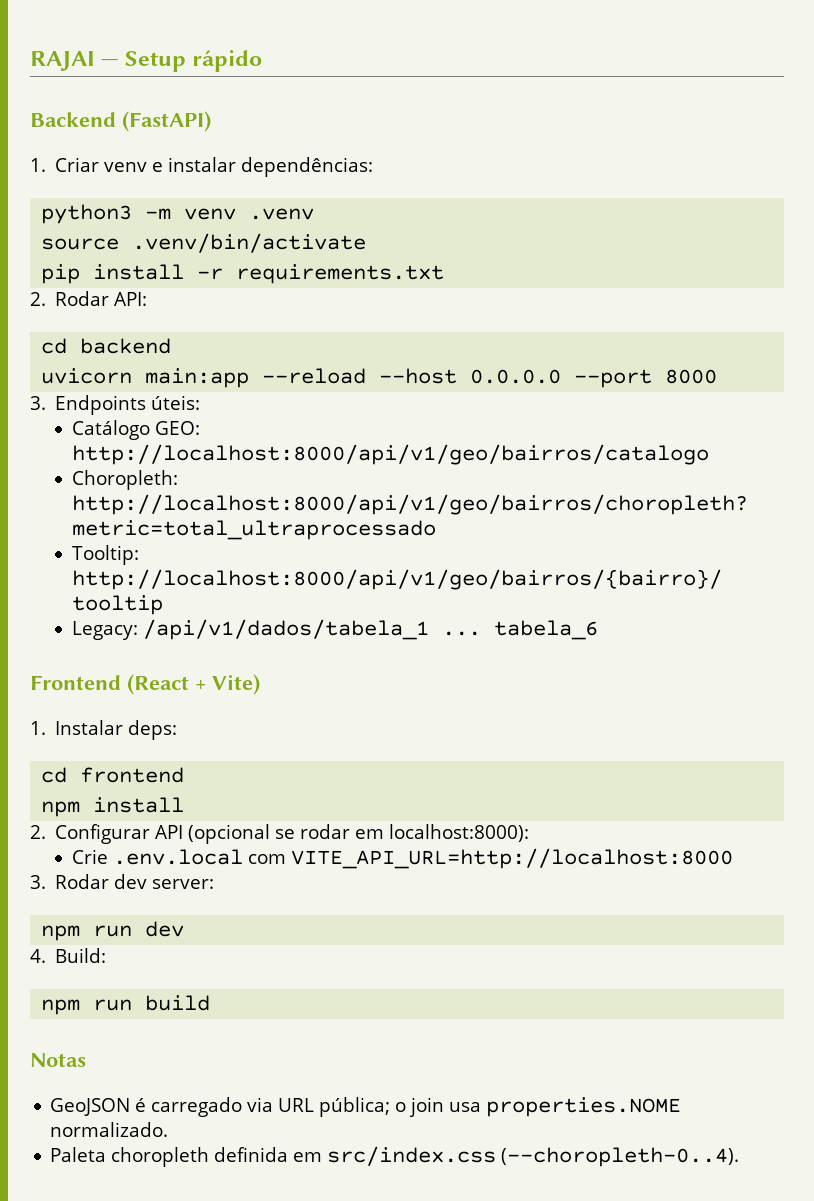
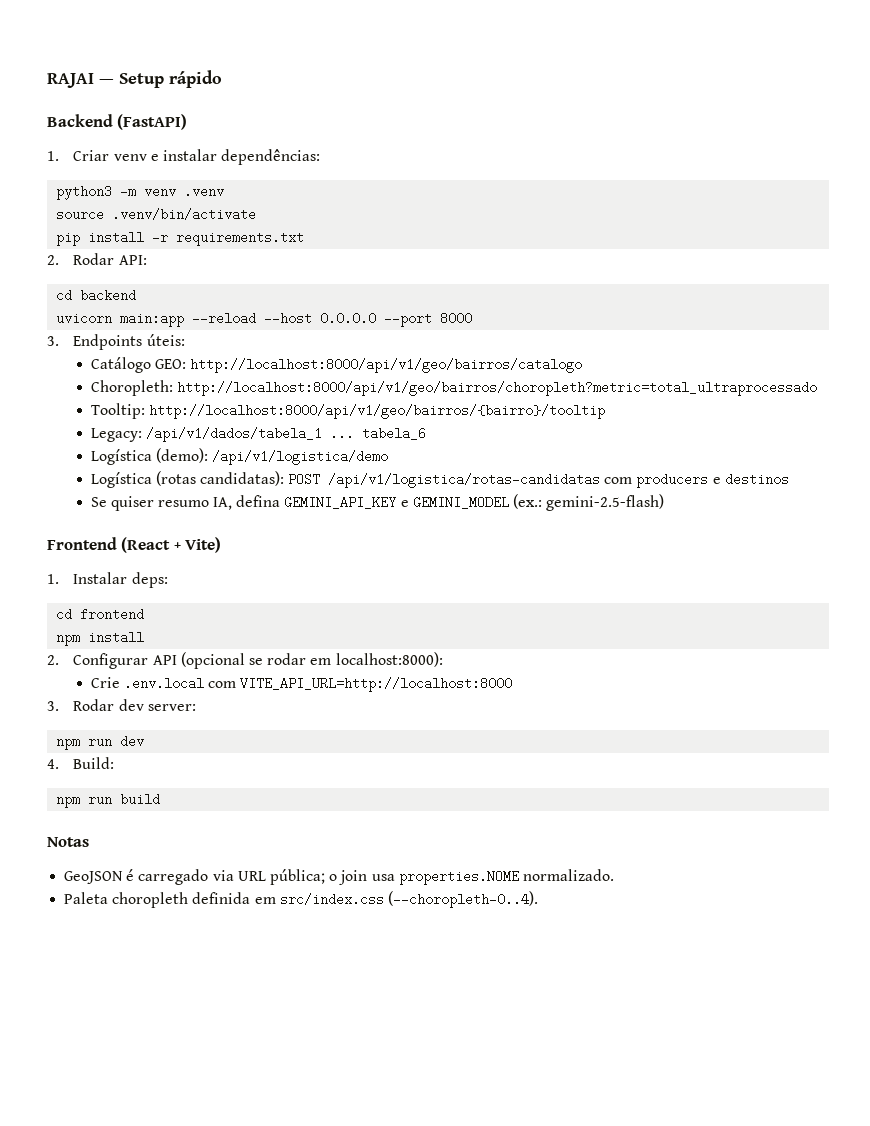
+ Logística (demo): /api/v1/logistica/demo
+ Logística (rotas candidatas): POST /api/v1/logistica/rotas-candidatas com producers e destinos
+ Se quiser resumo IA, defina GEMINI_API_KEY e GEMINI_MODEL (ex.: gemini-2.5-flash)

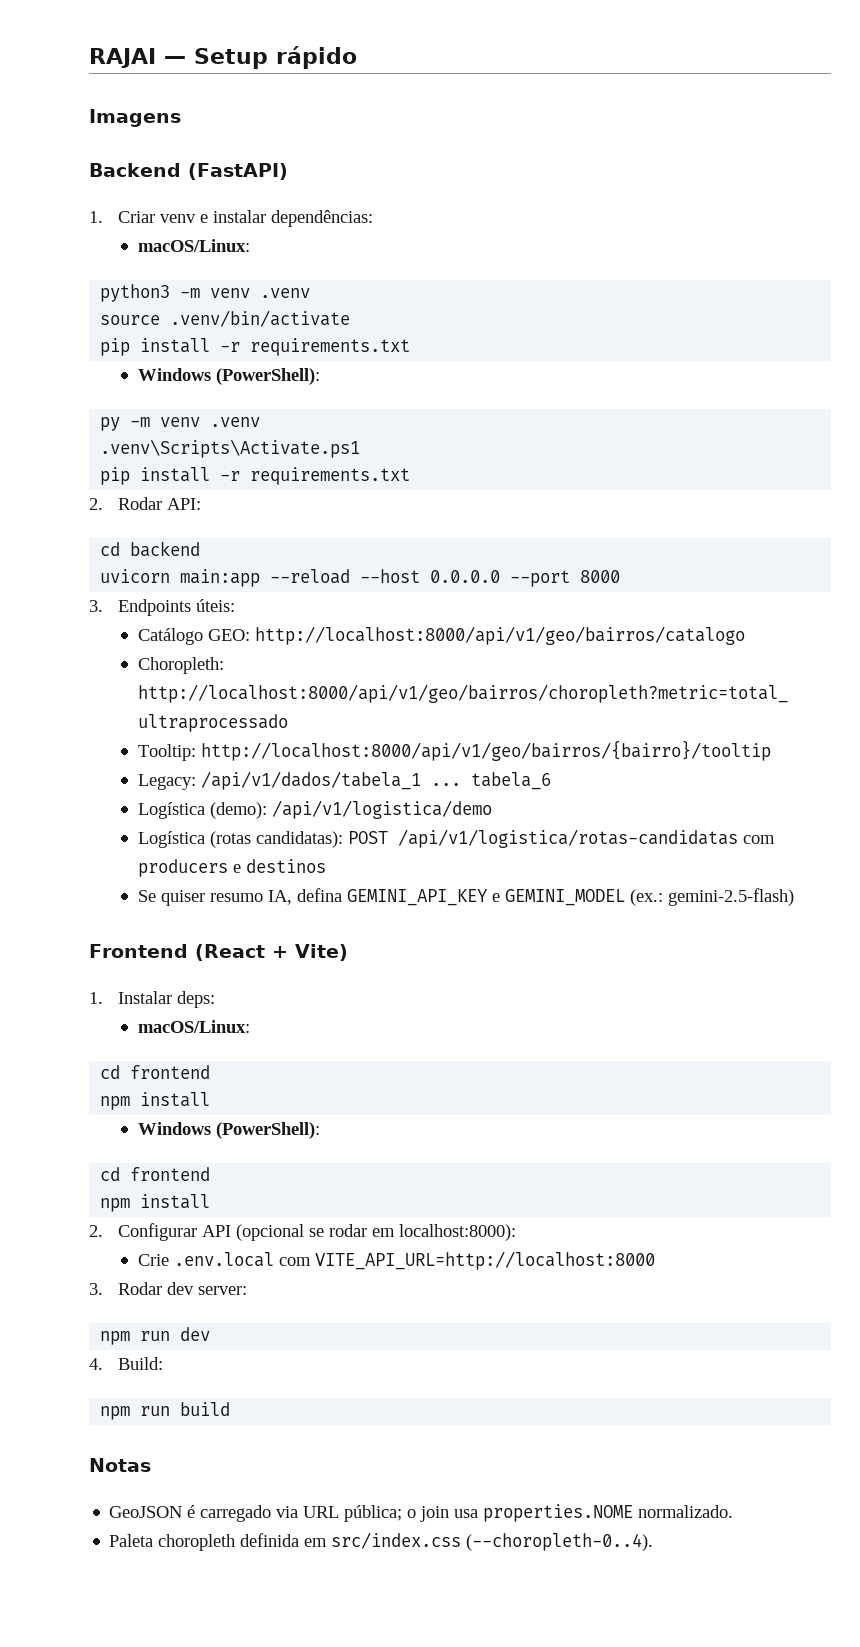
+ Imagens
  1. Criar venv e instalar dependências:
+ macOS/Linux:
  source .venv/bin/activate
+ pip install -r requirements.txt
+ Windows (PowerShell):
+ py -m venv .venv
+ .venv\Scripts\Activate.ps1
  1. Instalar deps:
+ macOS/Linux:
+ cd frontend
+ npm install
+ Windows (PowerShell):

